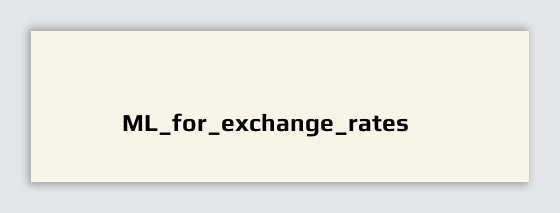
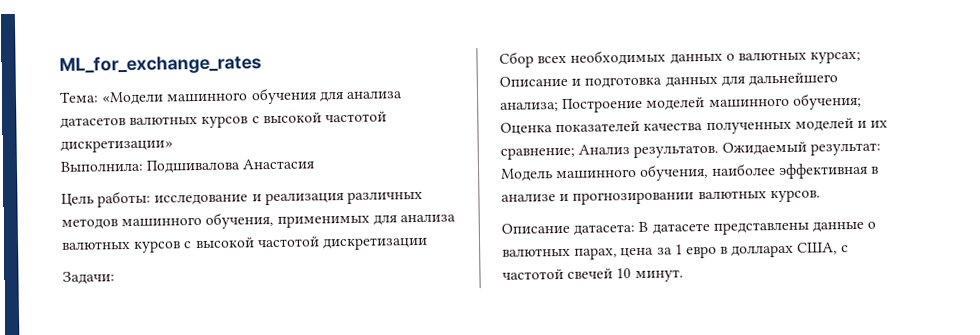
+ Тема: «Модели машинного обучения для анализа датасетов валютных курсов с высокой частотой дискретизации»
+ Выполнила: Подшивалова Анастасия
+ Цель работы: исследование и реализация различных методов машинного обучения, применимых для анализа валютных курсов с высокой частотой дискретизации
+ Задачи:
+ Сбор всех необходимых данных о валютных курсах; Описание и подготовка данных для дальнейшего анализа; Построение моделей машинного обучения; Оценка показателей качества полученных моделей и их сравнение; Анализ результатов. Ожидаемый результат: Модель машинного обучения, наиболее эффективная в анализе и прогнозировании валютных курсов.
+ Описание датасета: В датасете представлены данные о валютных парах, цена за 1 евро в долларах США, с частотой свечей 10 минут.

